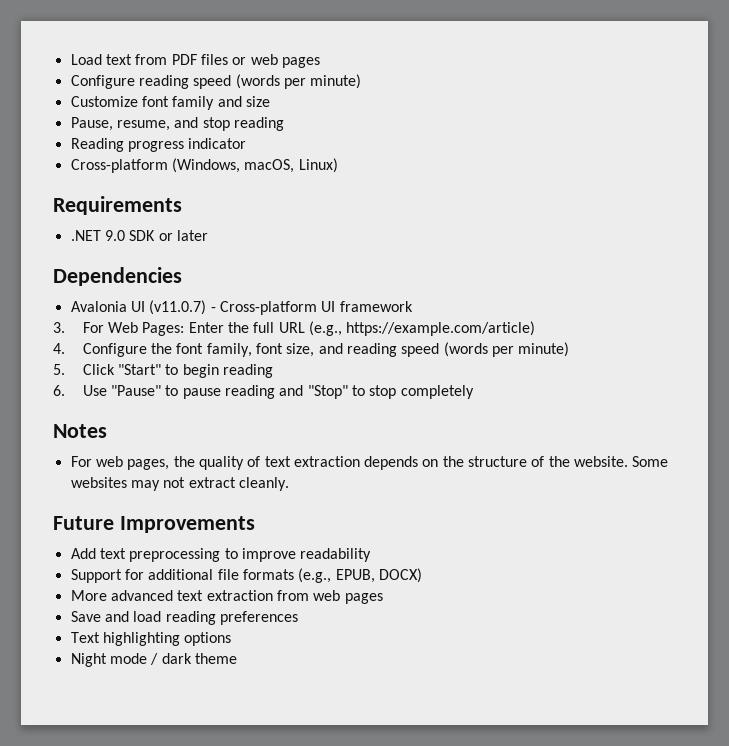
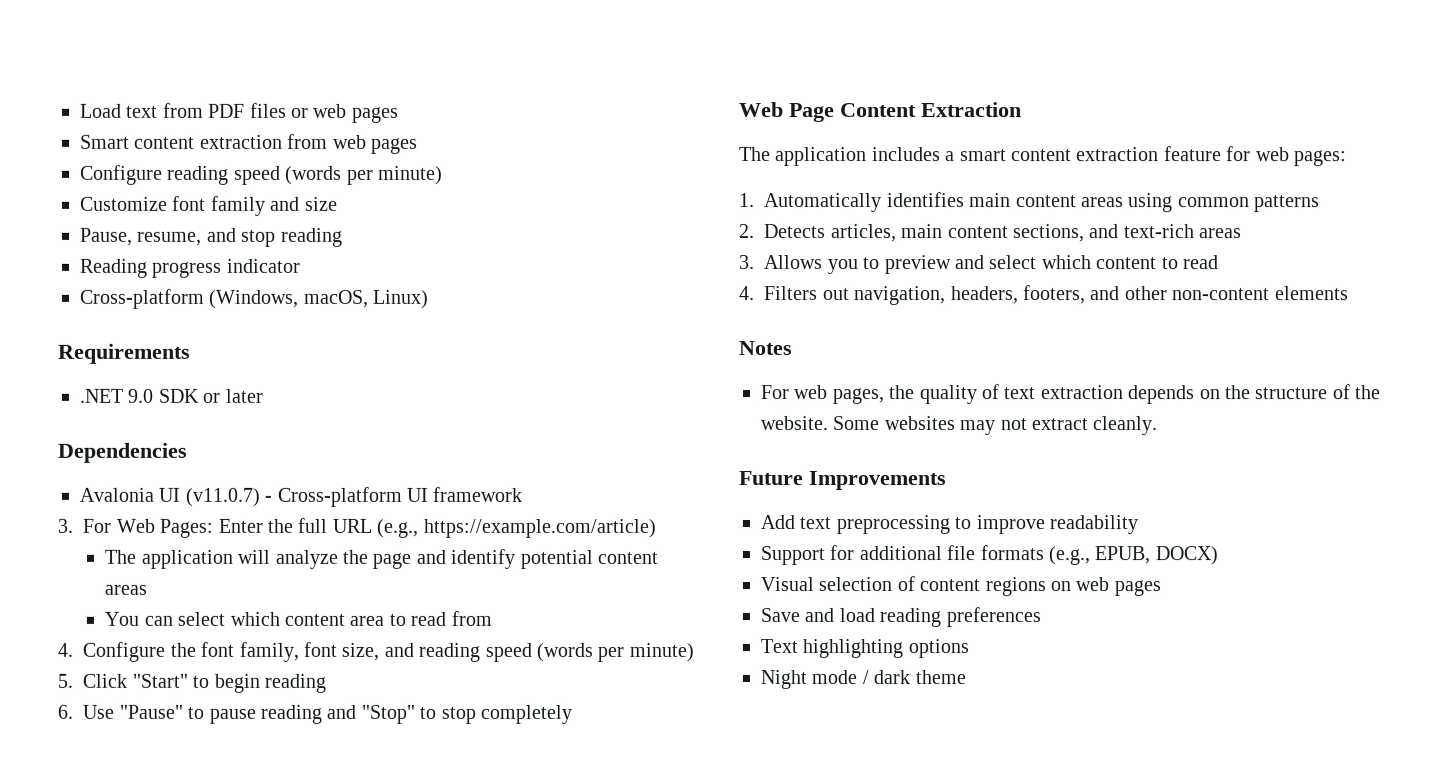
+ Smart content extraction from web pages
+ The application will analyze the page and identify potential content areas
+ You can select which content area to read from
+ Web Page Content Extraction
+ The application includes a smart content extraction feature for web pages:
+ 1. Automatically identifies main content areas using common patterns
+ 2. Detects articles, main content sections, and text-rich areas
+ 3. Allows you to preview and select which content to read
+ 4. Filters out navigation, headers, footers, and other non-content elements
- More advanced text extraction from web pages
+ Visual selection of content regions on web pages

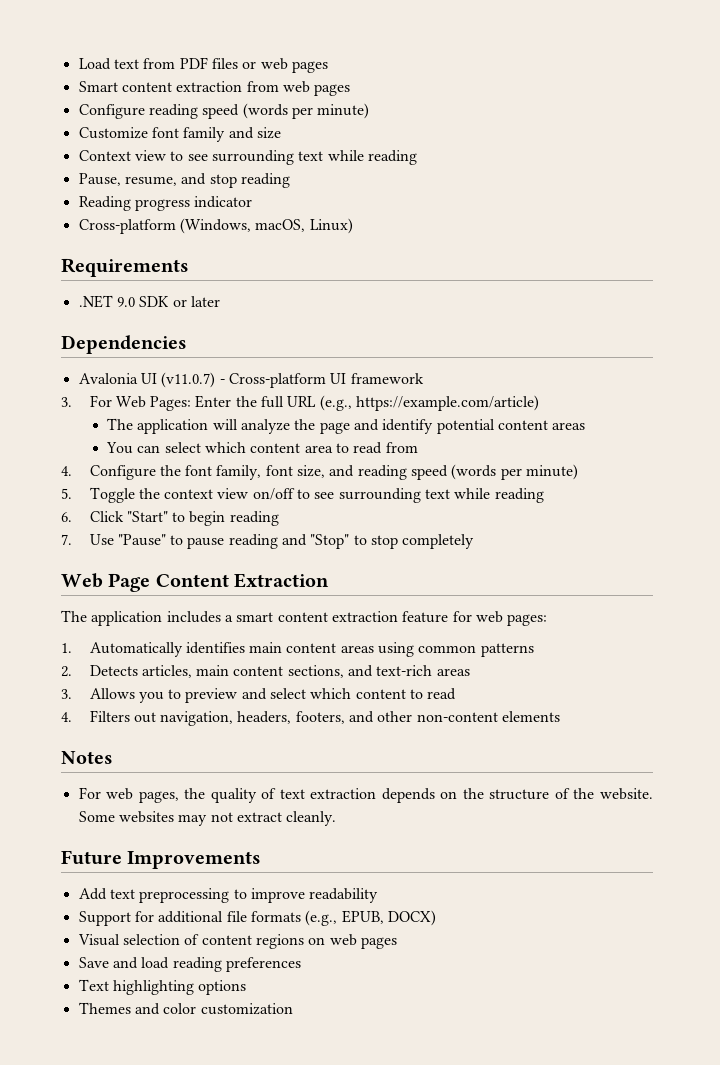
+ Context view to see surrounding text while reading
- 5. Click "Start" to begin reading
+ 5. Toggle the context view on/off to see surrounding text while reading
+ 6. Click "Start" to begin reading
- 6. Use "Pause" to pause reading and "Stop" to stop completely
+ 7. Use "Pause" to pause reading and "Stop" to stop completely
- Night mode / dark theme
+ Themes and color customization

